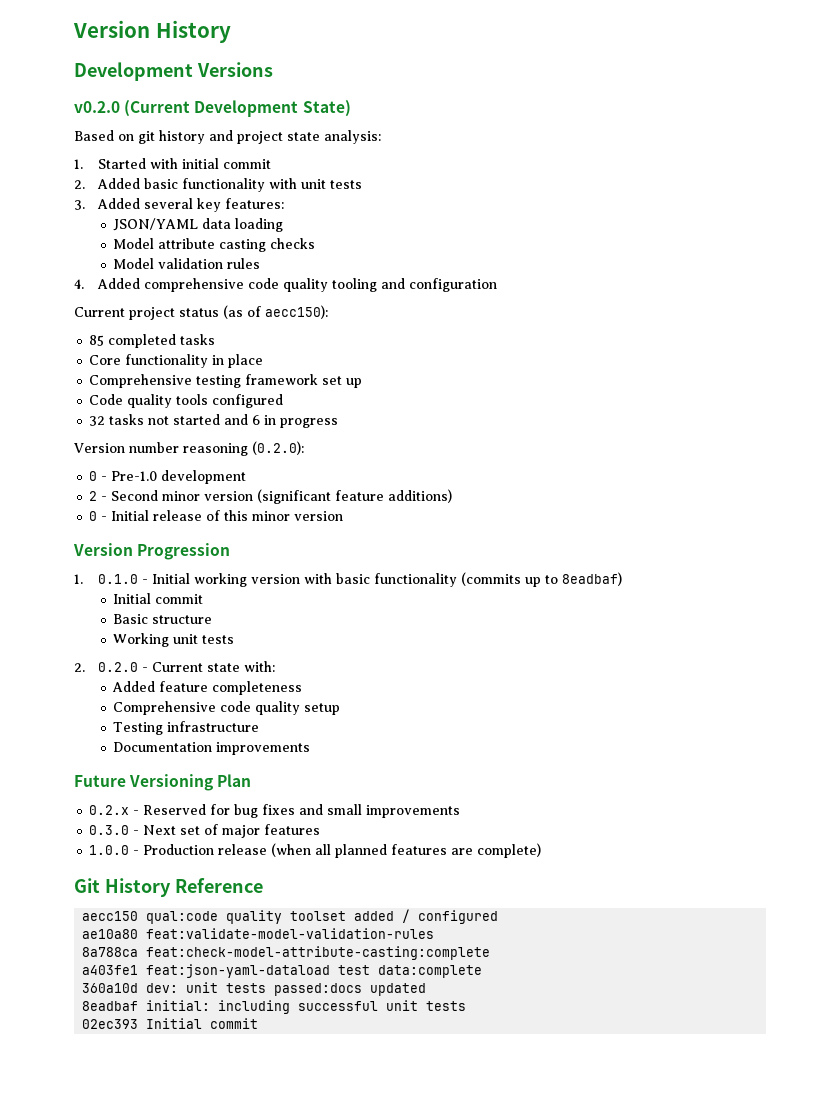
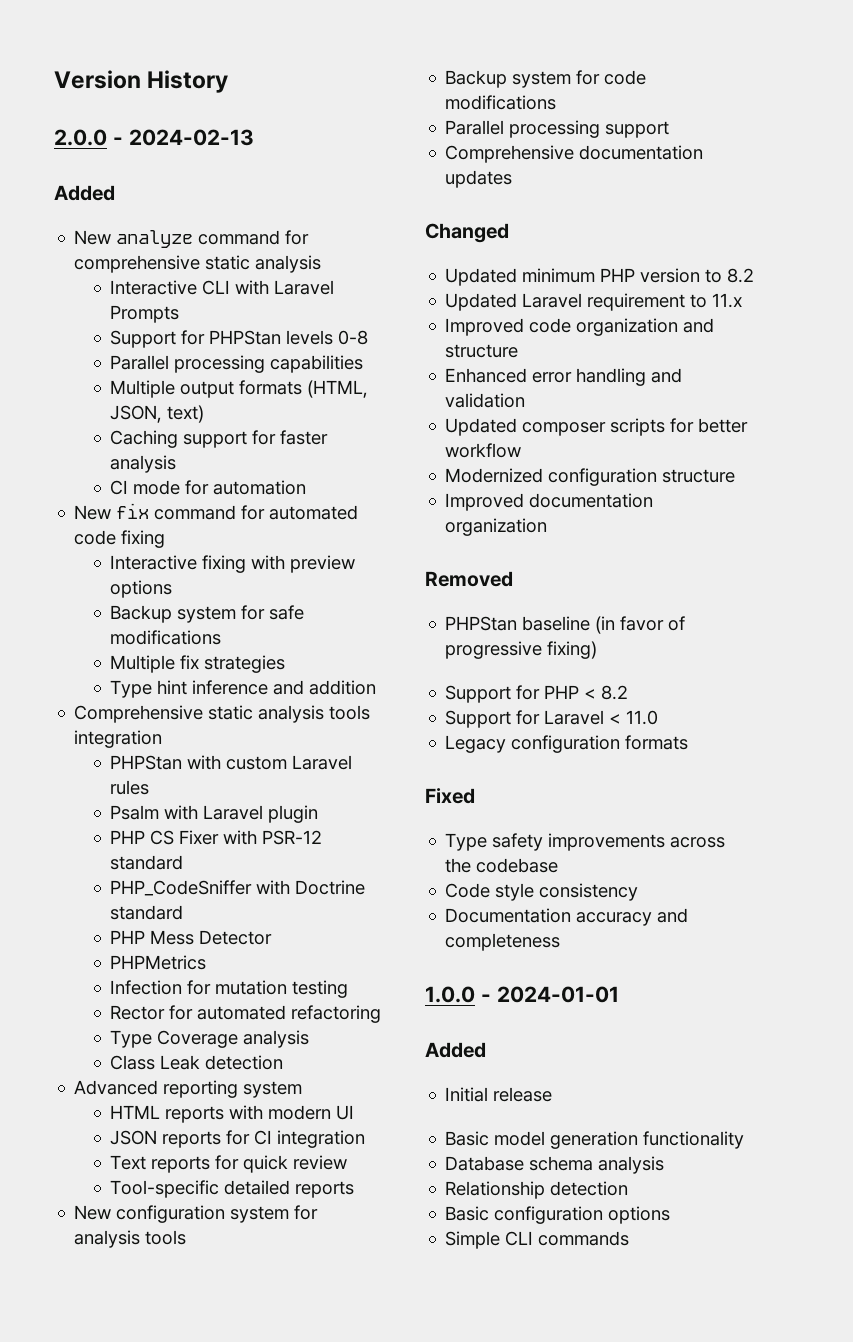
- Development Versions
- v0.2.0 (Current Development State)
- Based on git history and project state analysis:
- 1. Started with initial commit
- 2. Added basic functionality with unit tests
- 3. Added several key features:
- JSON/YAML data loading
- Model attribute casting checks
- Model validation rules
- 4. Added comprehensive code quality tooling and configuration
- Current project status (as of aecc150):
- 85 completed tasks
- Core functionality in place
- Comprehensive testing framework set up
- Code quality tools configured
- 32 tasks not started and 6 in progress
- Version number reasoning (0.2.0):
- 0 - Pre-1.0 development
- 2 - Second minor version (significant feature additions)
- 0 - Initial release of this minor version
- Version Progression
- 1. 0.1.0 - Initial working version with basic functionality (commits up to 8eadbaf)
- Initial commit
- Basic structure
- Working unit tests
- 2. 0.2.0 - Current state with:
- Added feature completeness
- Comprehensive code quality setup
- Testing infrastructure
- Documentation improvements
- Future Versioning Plan
- 0.2.x - Reserved for bug fixes and small improvements
- 0.3.0 - Next set of major features
- 1.0.0 - Production release (when all planned features are complete)
- Git History Reference
- aecc150 qual:code quality toolset added / configured
- ae10a80 feat:validate-model-validation-rules
- 8a788ca feat:check-model-attribute-casting:complete
- a403fe1 feat:json-yaml-dataload test data:complete
- 360a10d dev: unit tests passed:docs updated
- 8eadbaf initial: including successful unit tests
- 02ec393 Initial commit
+ 2.0.0 - 2024-02-13
+ Added
+ New analyze command for comprehensive static analysis
+ Interactive CLI with Laravel Prompts
+ Support for PHPStan levels 0-8
+ Parallel processing capabilities
+ Multiple output formats (HTML, JSON, text)
+ Caching support for faster analysis
+ CI mode for automation
+ New fix command for automated code fixing
+ Interactive fixing with preview options
+ Backup system for safe modifications
+ Multiple fix strategies
+ Type hint inference and addition
+ Comprehensive static analysis tools integration
+ PHPStan with custom Laravel rules
+ Psalm with Laravel plugin
+ PHP CS Fixer with PSR-12 standard
+ PHP_CodeSniffer with Doctrine standard
+ PHP Mess Detector
+ PHPMetrics
+ Infection for mutation testing
+ Rector for automated refactoring
+ Type Coverage analysis
+ Class Leak detection
+ Advanced reporting system
+ HTML reports with modern UI
+ JSON reports for CI integration
+ Text reports for quick review
+ Tool-specific detailed reports
+ New configuration system for analysis tools
+ Backup system for code modifications
+ Parallel processing support
+ Comprehensive documentation updates
+ Changed
+ Updated minimum PHP version to 8.2
+ Updated Laravel requirement to 11.x
+ Improved code organization and structure
+ Enhanced error handling and validation
+ Updated composer scripts for better workflow
+ Modernized configuration structure
+ Improved documentation organization
+ Removed
+ PHPStan baseline (in favor of progressive fixing)
+ Support for PHP < 8.2
+ Support for Laravel < 11.0
+ Legacy configuration formats
+ Fixed
+ Type safety improvements across the codebase
+ Code style consistency
+ Documentation accuracy and completeness
+ 1.0.0 - 2024-01-01
+ Added
+ Initial release
+ Basic model generation functionality
+ Database schema analysis
+ Relationship detection
+ Basic configuration options
+ Simple CLI commands

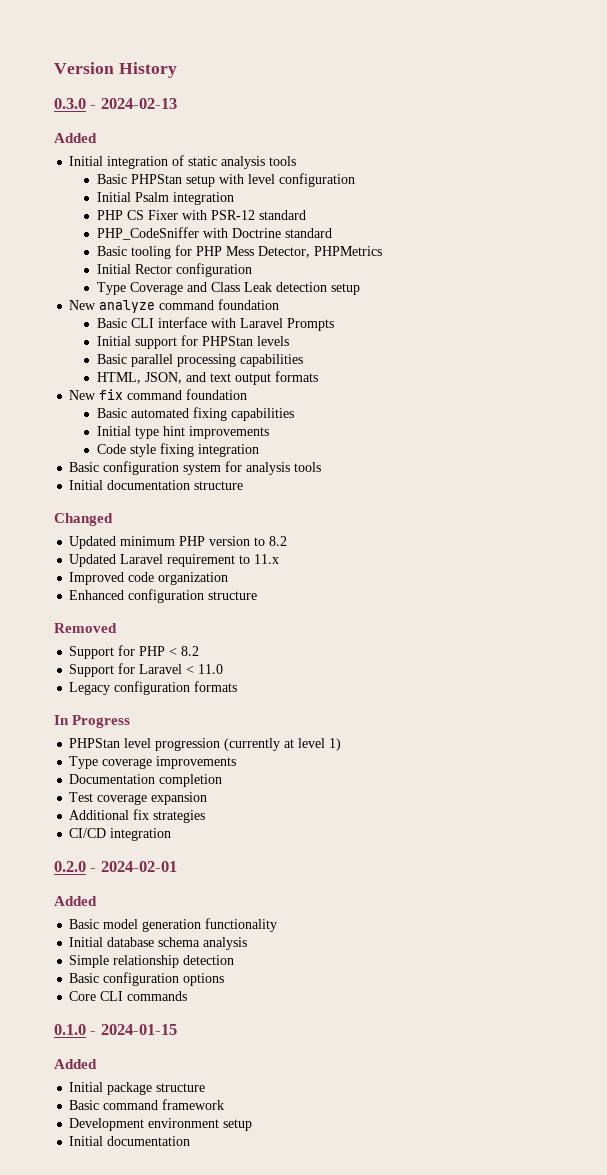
- 2.0.0 - 2024-02-13
+ 0.3.0 - 2024-02-13
- New analyze command for comprehensive static analysis
- Interactive CLI with Laravel Prompts
- Support for PHPStan levels 0-8
- Parallel processing capabilities
- Multiple output formats (HTML, JSON, text)
- Caching support for faster analysis
- CI mode for automation
- New fix command for automated code fixing
- Interactive fixing with preview options
- Backup system for safe modifications
- Multiple fix strategies
- Type hint inference and addition
- Comprehensive static analysis tools integration
- PHPStan with custom Laravel rules
- Psalm with Laravel plugin
+ Initial integration of static analysis tools
+ Basic PHPStan setup with level configuration
+ Initial Psalm integration
- PHP Mess Detector
- PHPMetrics
+ Basic tooling for PHP Mess Detector, PHPMetrics
- Infection for mutation testing
- Rector for automated refactoring
+ Initial Rector configuration
- Type Coverage analysis
- Class Leak detection
- Advanced reporting system
- HTML reports with modern UI
- JSON reports for CI integration
- Text reports for quick review
- Tool-specific detailed reports
- New configuration system for analysis tools
+ Type Coverage and Class Leak detection setup
+ New analyze command foundation
+ Basic CLI interface with Laravel Prompts
+ Initial support for PHPStan levels
+ Basic parallel processing capabilities
+ HTML, JSON, and text output formats
+ New fix command foundation
+ Basic automated fixing capabilities
+ Initial type hint improvements
+ Code style fixing integration
+ Basic configuration system for analysis tools
- Backup system for code modifications
- Parallel processing support
- Comprehensive documentation updates
+ Initial documentation structure
- Improved code organization and structure
+ Improved code organization
- Enhanced error handling and validation
- Updated composer scripts for better workflow
- Modernized configuration structure
- Improved documentation organization
+ Enhanced configuration structure
  Removed
- PHPStan baseline (in favor of progressive fixing)
- Fixed
- Type safety improvements across the codebase
- Code style consistency
- Documentation accuracy and completeness
- 1.0.0 - 2024-01-01
+ In Progress
+ PHPStan level progression (currently at level 1)
+ Type coverage improvements
+ Documentation completion
+ Test coverage expansion
+ Additional fix strategies
+ CI/CD integration
+ 0.2.0 - 2024-02-01
  Added
- Initial release
- Database schema analysis
+ Initial database schema analysis
- Relationship detection
+ Simple relationship detection
- Simple CLI commands
+ Core CLI commands
+ 0.1.0 - 2024-01-15
+ Added
+ Initial package structure
+ Basic command framework
+ Development environment setup
+ Initial documentation

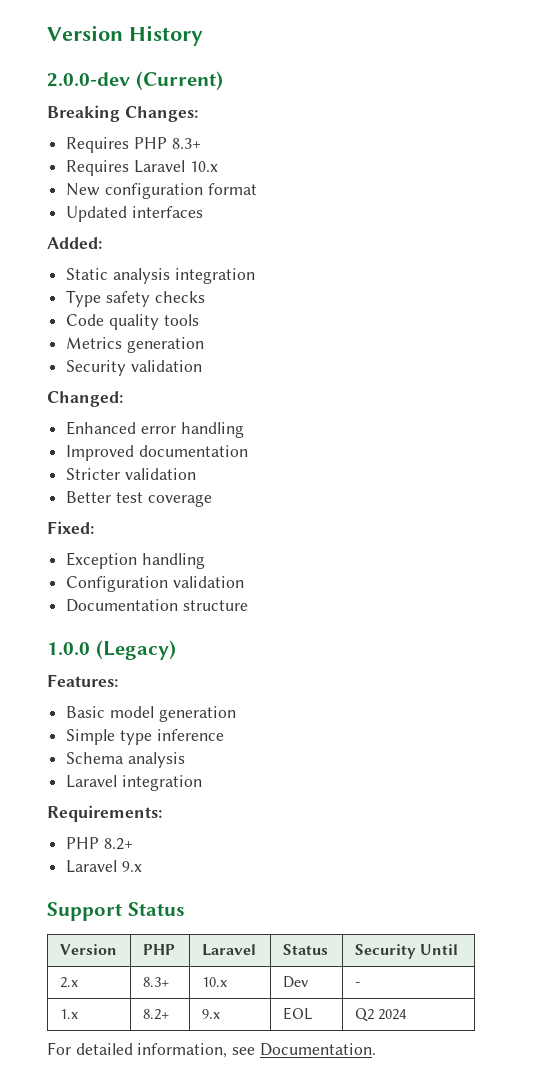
- 0.3.0 - 2024-02-13
- Added
- Initial integration of static analysis tools
- Basic PHPStan setup with level configuration
- Initial Psalm integration
- PHP CS Fixer with PSR-12 standard
- PHP_CodeSniffer with Doctrine standard
- Basic tooling for PHP Mess Detector, PHPMetrics
- Initial Rector configuration
- Type Coverage and Class Leak detection setup
- New analyze command foundation
- Basic CLI interface with Laravel Prompts
- Initial support for PHPStan levels
- Basic parallel processing capabilities
- HTML, JSON, and text output formats
- New fix command foundation
- Basic automated fixing capabilities
- Initial type hint improvements
- Code style fixing integration
- Basic configuration system for analysis tools
- Initial documentation structure
- Changed
- Updated minimum PHP version to 8.2
- Updated Laravel requirement to 11.x
- Improved code organization
- Enhanced configuration structure
- Removed
- Support for PHP < 8.2
- Support for Laravel < 11.0
- Legacy configuration formats
- In Progress
- PHPStan level progression (currently at level 1)
- Type coverage improvements
- Documentation completion
- Test coverage expansion
- Additional fix strategies
- CI/CD integration
- 0.2.0 - 2024-02-01
- Added
- Basic model generation functionality
- Initial database schema analysis
- Simple relationship detection
- Basic configuration options
- Core CLI commands
- 0.1.0 - 2024-01-15
- Added
- Initial package structure
- Basic command framework
- Development environment setup
- Initial documentation
+ 2.0.0-dev (Current)
+ Breaking Changes:
+ Requires PHP 8.3+
+ Requires Laravel 10.x
+ New configuration format
+ Updated interfaces
+ Added:
+ Static analysis integration
+ Type safety checks
+ Code quality tools
+ Metrics generation
+ Security validation
+ Changed:
+ Enhanced error handling
+ Improved documentation
+ Stricter validation
+ Better test coverage
+ Fixed:
+ Exception handling
+ Configuration validation
+ Documentation structure
+ 1.0.0 (Legacy)
+ Features:
+ Basic model generation
+ Simple type inference
+ Schema analysis
+ Laravel integration
+ Requirements:
+ PHP 8.2+
+ Laravel 9.x
+ Support Status
+ Version | PHP | Laravel | Status | Security Until
+ 2.x | 8.3+ | 10.x | Dev | -
+ 1.x | 8.2+ | 9.x | EOL | Q2 2024
+ For detailed information, see Documentation.

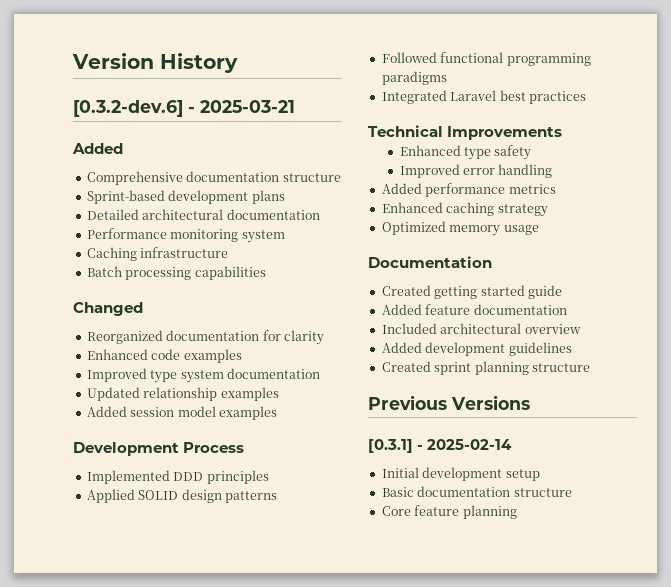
- 2.0.0-dev (Current)
- Breaking Changes:
- Requires PHP 8.3+
- Requires Laravel 10.x
- New configuration format
- Updated interfaces
- Added:
- Static analysis integration
- Type safety checks
- Code quality tools
- Metrics generation
- Security validation
- Changed:
- Enhanced error handling
- Improved documentation
- Stricter validation
- Better test coverage
- Fixed:
- Exception handling
- Configuration validation
- Documentation structure
- 1.0.0 (Legacy)
- Features:
- Basic model generation
- Simple type inference
- Schema analysis
- Laravel integration
- Requirements:
- PHP 8.2+
- Laravel 9.x
- Support Status
- Version | PHP | Laravel | Status | Security Until
- 2.x | 8.3+ | 10.x | Dev | -
- 1.x | 8.2+ | 9.x | EOL | Q2 2024
- For detailed information, see Documentation.
+ [0.3.2-dev.6] - 2025-03-21
+ Added
+ Comprehensive documentation structure
+ Sprint-based development plans
+ Detailed architectural documentation
+ Performance monitoring system
+ Caching infrastructure
+ Batch processing capabilities
+ Changed
+ Reorganized documentation for clarity
+ Enhanced code examples
+ Improved type system documentation
+ Updated relationship examples
+ Added session model examples
+ Development Process
+ Implemented DDD principles
+ Applied SOLID design patterns
+ Followed functional programming paradigms
+ Integrated Laravel best practices
+ Technical Improvements
+ Enhanced type safety
+ Improved error handling
+ Added performance metrics
+ Enhanced caching strategy
+ Optimized memory usage
+ Documentation
+ Created getting started guide
+ Added feature documentation
+ Included architectural overview
+ Added development guidelines
+ Created sprint planning structure
+ Previous Versions
+ [0.3.1] - 2025-02-14
+ Initial development setup
+ Basic documentation structure
+ Core feature planning

